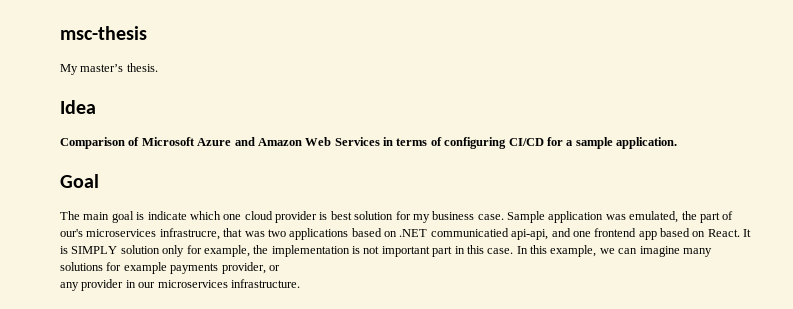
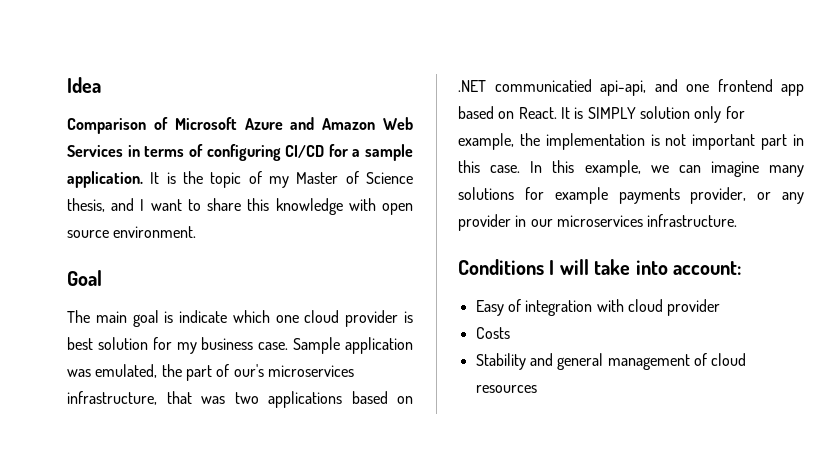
- msc-thesis
- My master’s thesis.
+ It is the topic of my Master of Science thesis, and I want to share this knowledge with open source environment.
- Sample application was emulated, the part of our's microservices infrastrucre, that was two applications based on .NET communicatied api-api, and one frontend app based on React.
+ Sample application was emulated, the part of our's microservices infrastructure, that was two applications based on .NET communicatied api-api, and one frontend app based on React.
- In this example, we can imagine many solutions for example payments provider, or
- any provider in our microservices infrastructure.
+ In this example, we can imagine many solutions for example payments provider, or any provider in our microservices infrastructure.
+ Conditions I will take into account:
+ Easy of integration with cloud provider
+ Costs
+ Stability and general management of cloud resources

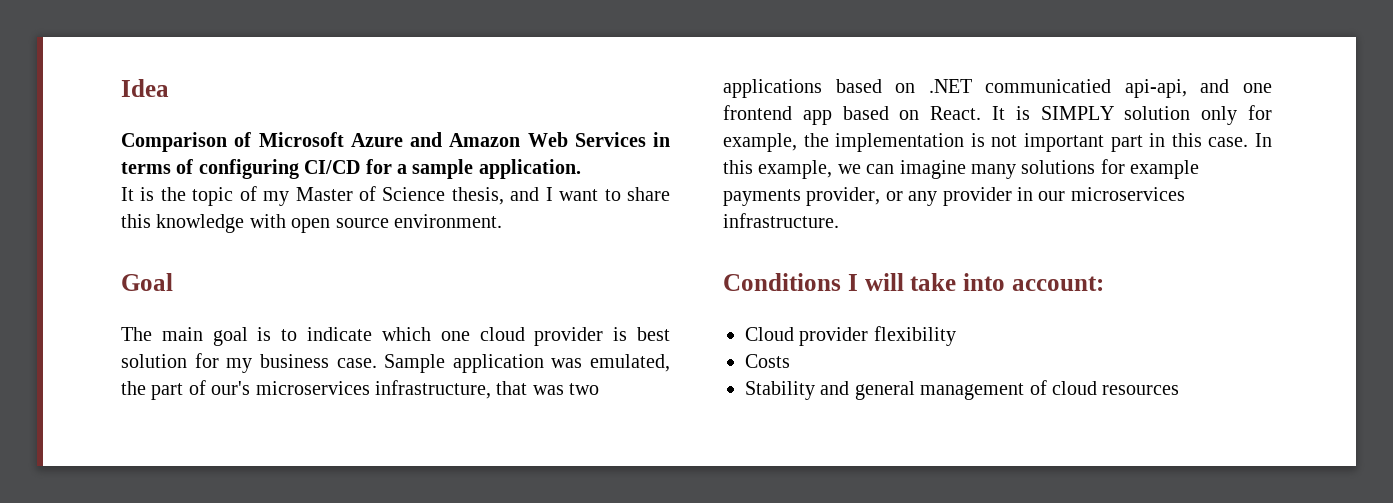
- Comparison of Microsoft Azure and Amazon Web Services in terms of configuring CI/CD for a sample application. It is the topic of my Master of Science thesis, and I want to share this knowledge with open source environment.
+ Comparison of Microsoft Azure and Amazon Web Services in terms of configuring CI/CD for a sample application.
+ It is the topic of my Master of Science thesis, and I want to share this knowledge with open source environment.
- The main goal is indicate which one cloud provider is best solution for my business case.
+ The main goal is to indicate which one cloud provider is best solution for my business case.
- Easy of integration with cloud provider
+ Cloud provider flexibility

